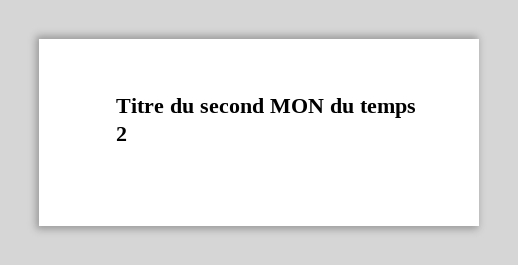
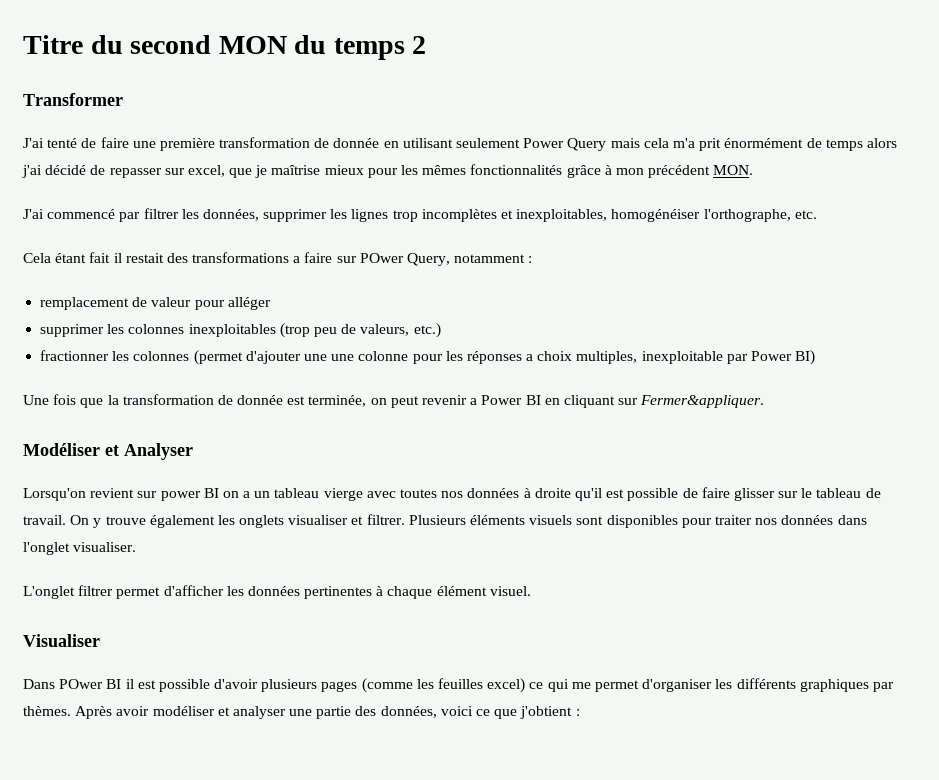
+ Transformer
+ J'ai tenté de faire une première transformation de donnée en utilisant seulement Power Query mais cela m'a prit énormément de temps alors j'ai décidé de repasser sur excel, que je maîtrise mieux pour les mêmes fonctionnalités grâce à mon précédent MON.
+ J'ai commencé par filtrer les données, supprimer les lignes trop incomplètes et inexploitables, homogénéiser l'orthographe, etc.
+ Cela étant fait il restait des transformations a faire sur POwer Query, notamment :
+ remplacement de valeur pour alléger
+ supprimer les colonnes inexploitables (trop peu de valeurs, etc.)
+ fractionner les colonnes (permet d'ajouter une une colonne pour les réponses a choix multiples, inexploitable par Power BI)
+ Une fois que la transformation de donnée est terminée, on peut revenir a Power BI en cliquant sur Fermer&appliquer.
+ Modéliser et Analyser
+ Lorsqu'on revient sur power BI on a un tableau vierge avec toutes nos données à droite qu'il est possible de faire glisser sur le tableau de travail. On y trouve également les onglets visualiser et filtrer. Plusieurs éléments visuels sont disponibles pour traiter nos données dans l'onglet visualiser.
+ L'onglet filtrer permet d'afficher les données pertinentes à chaque élément visuel.
+ Visualiser
+ Dans POwer BI il est possible d'avoir plusieurs pages (comme les feuilles excel) ce qui me permet d'organiser les différents graphiques par thèmes. Après avoir modéliser et analyser une partie des données, voici ce que j'obtient :

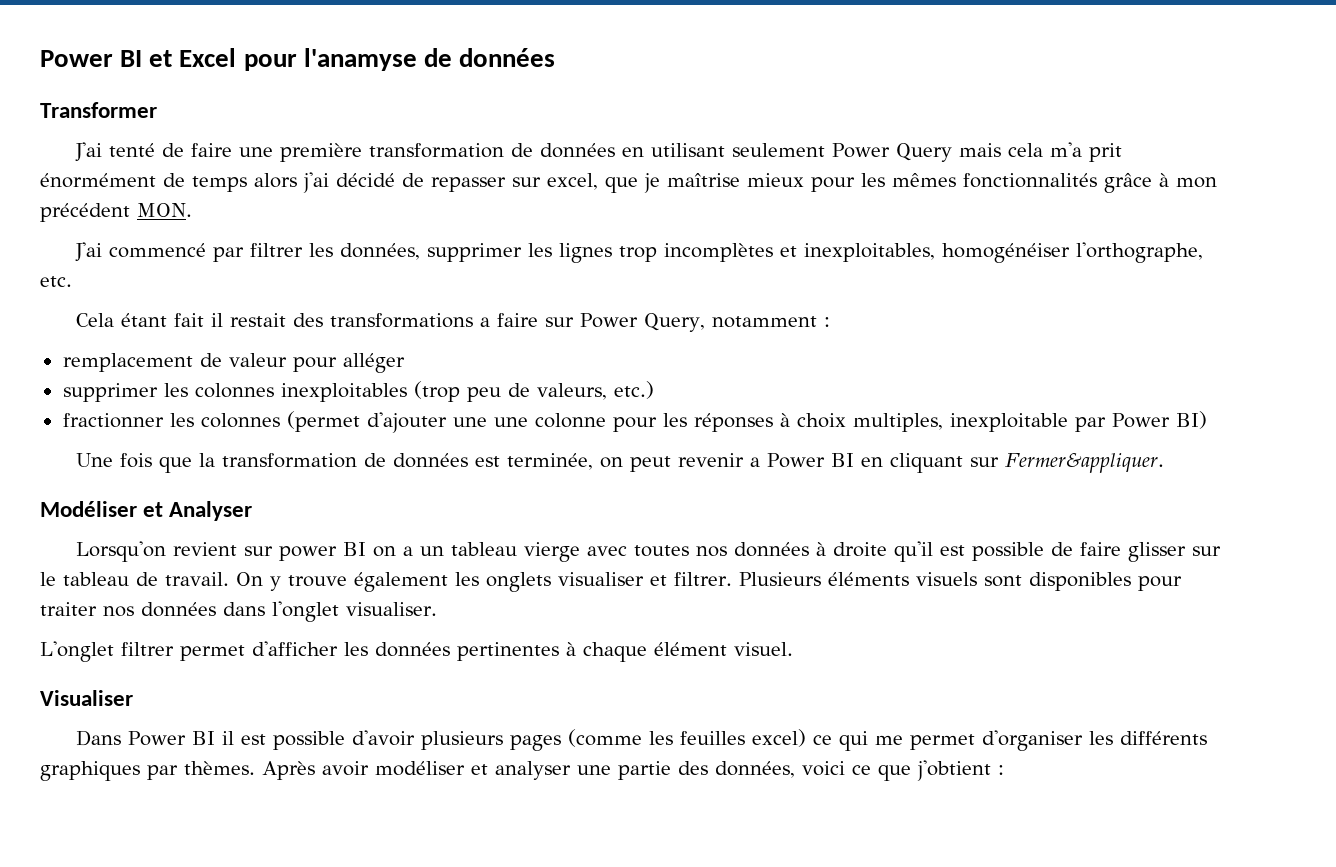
- Titre du second MON du temps 2
+ Power BI et Excel pour l'anamyse de données
- J'ai tenté de faire une première transformation de donnée en utilisant seulement Power Query mais cela m'a prit énormément de temps alors j'ai décidé de repasser sur excel, que je maîtrise mieux pour les mêmes fonctionnalités grâce à mon précédent MON.
+ J'ai tenté de faire une première transformation de données en utilisant seulement Power Query mais cela m'a prit énormément de temps alors j'ai décidé de repasser sur excel, que je maîtrise mieux pour les mêmes fonctionnalités grâce à mon précédent MON.
- Cela étant fait il restait des transformations a faire sur POwer Query, notamment :
+ Cela étant fait il restait des transformations a faire sur Power Query, notamment :
- fractionner les colonnes (permet d'ajouter une une colonne pour les réponses a choix multiples, inexploitable par Power BI)
+ fractionner les colonnes (permet d'ajouter une une colonne pour les réponses à choix multiples, inexploitable par Power BI)
- Une fois que la transformation de donnée est terminée, on peut revenir a Power BI en cliquant sur Fermer&appliquer.
+ Une fois que la transformation de données est terminée, on peut revenir a Power BI en cliquant sur Fermer&appliquer.
- Dans POwer BI il est possible d'avoir plusieurs pages (comme les feuilles excel) ce qui me permet d'organiser les différents graphiques par thèmes.
+ Dans Power BI il est possible d'avoir plusieurs pages (comme les feuilles excel) ce qui me permet d'organiser les différents graphiques par thèmes.

